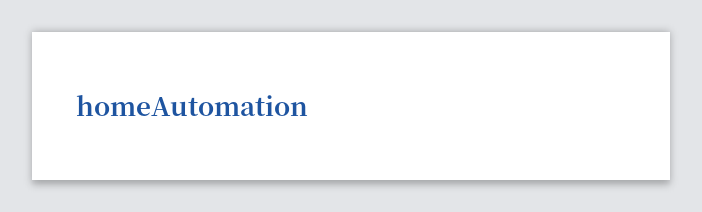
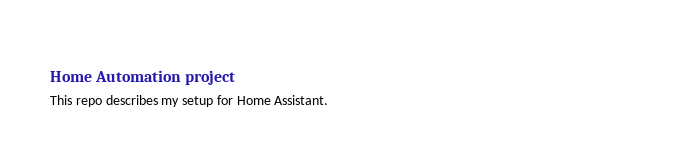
- homeAutomation
+ Home Automation project
+ This repo describes my setup for Home Assistant.

